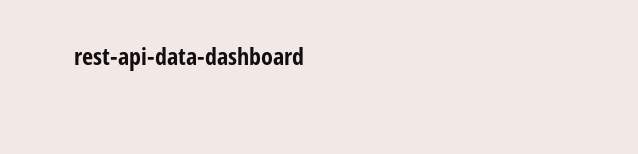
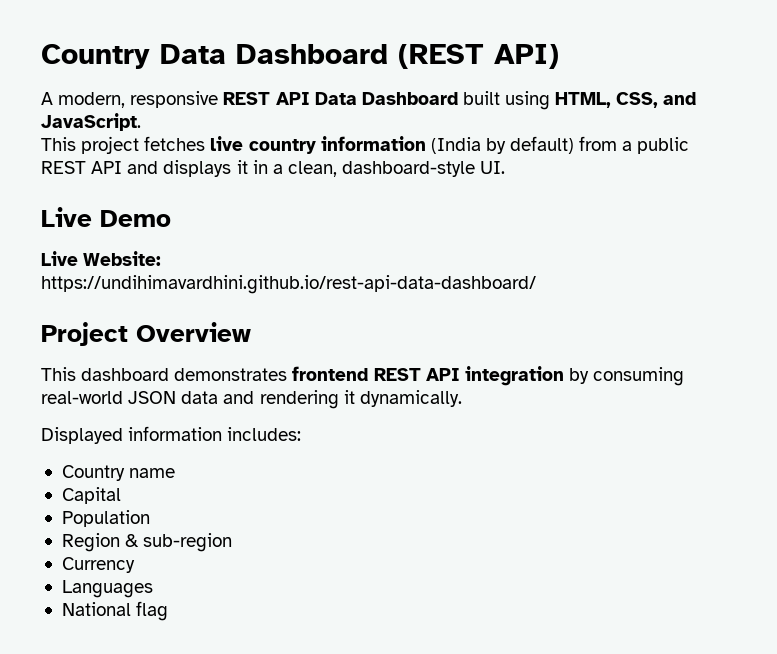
- rest-api-data-dashboard
+ Country Data Dashboard (REST API)
+ A modern, responsive REST API Data Dashboard built using HTML, CSS, and JavaScript.
+ This project fetches live country information (India by default) from a public REST API and displays it in a clean, dashboard-style UI.
+ Live Demo
+ Live Website:
+ https://undihimavardhini.github.io/rest-api-data-dashboard/
+ Project Overview
+ This dashboard demonstrates frontend REST API integration by consuming real-world JSON data and rendering it dynamically.
+ Displayed information includes:
+ Country name
+ Capital
+ Population
+ Region & sub-region
+ Currency
+ Languages
+ National flag

